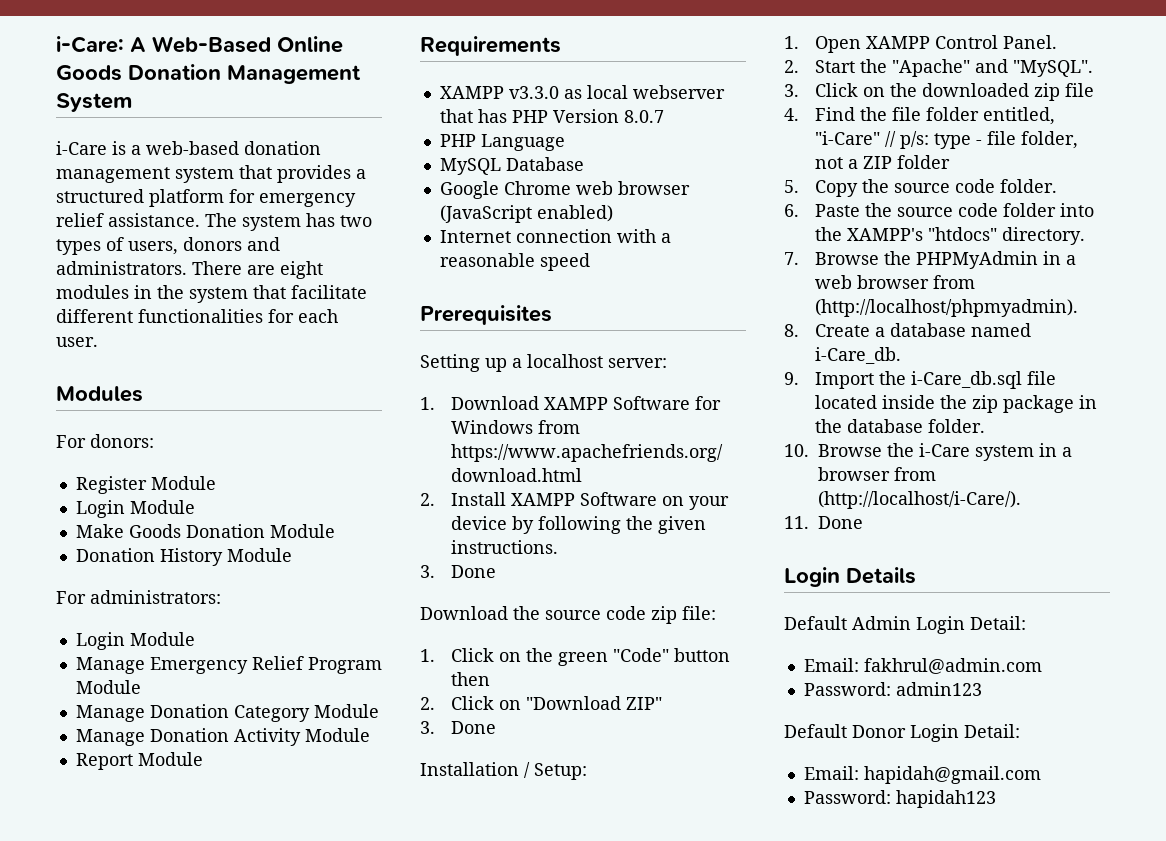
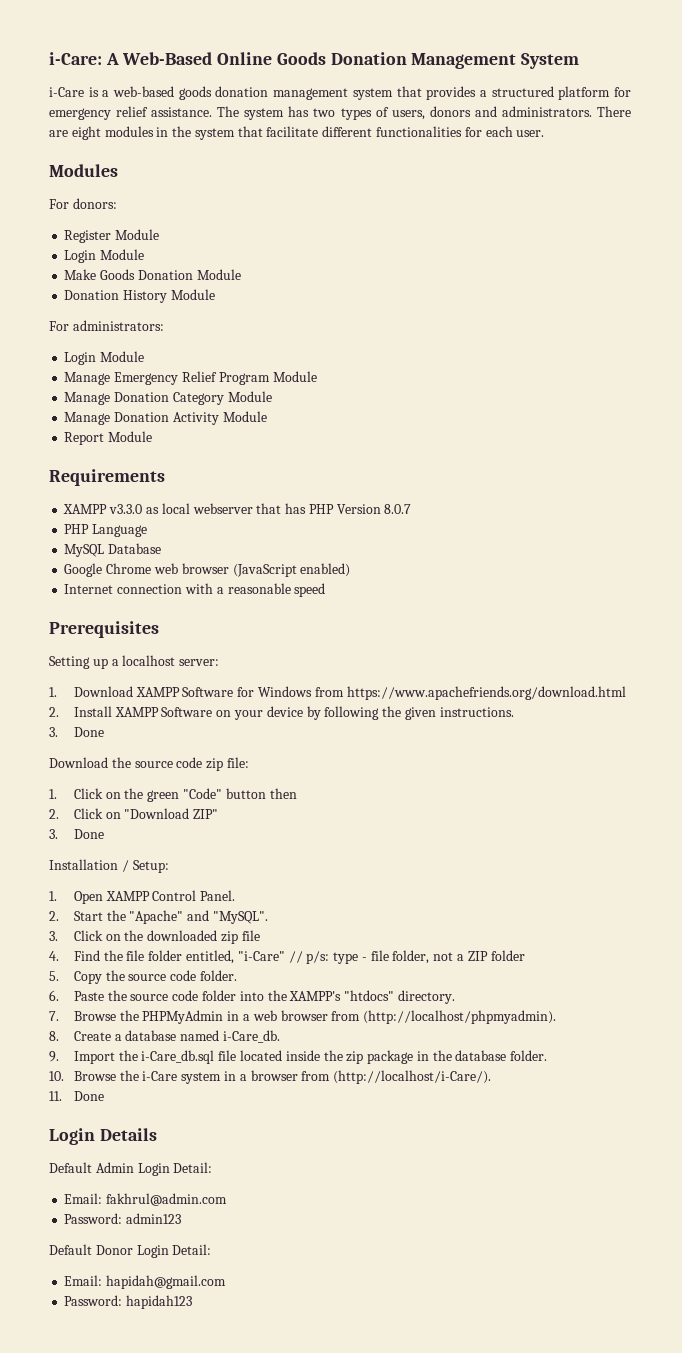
- i-Care is a web-based donation management system that provides a structured platform for emergency relief assistance.
+ i-Care is a web-based goods donation management system that provides a structured platform for emergency relief assistance.

